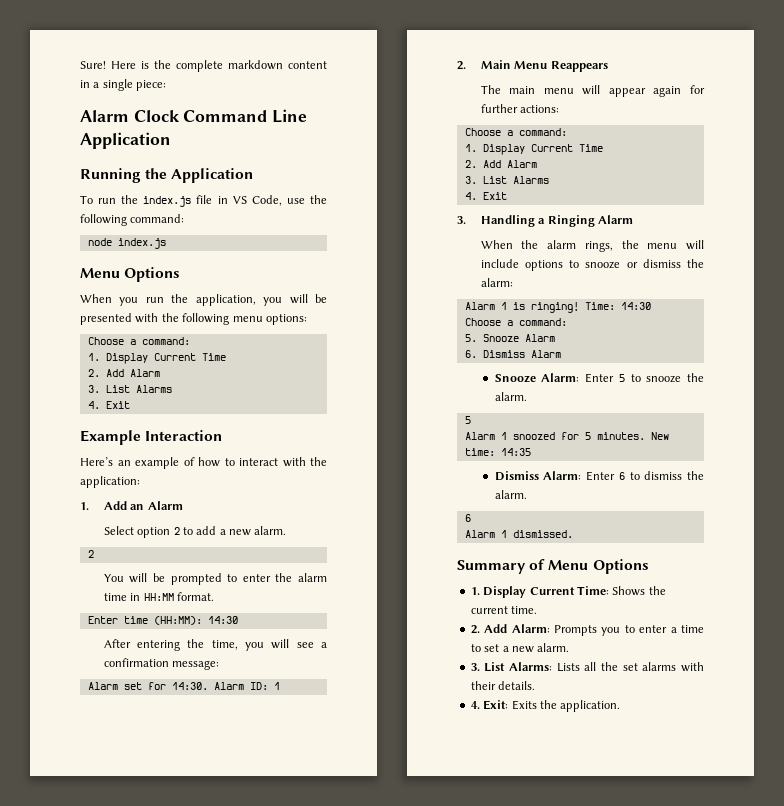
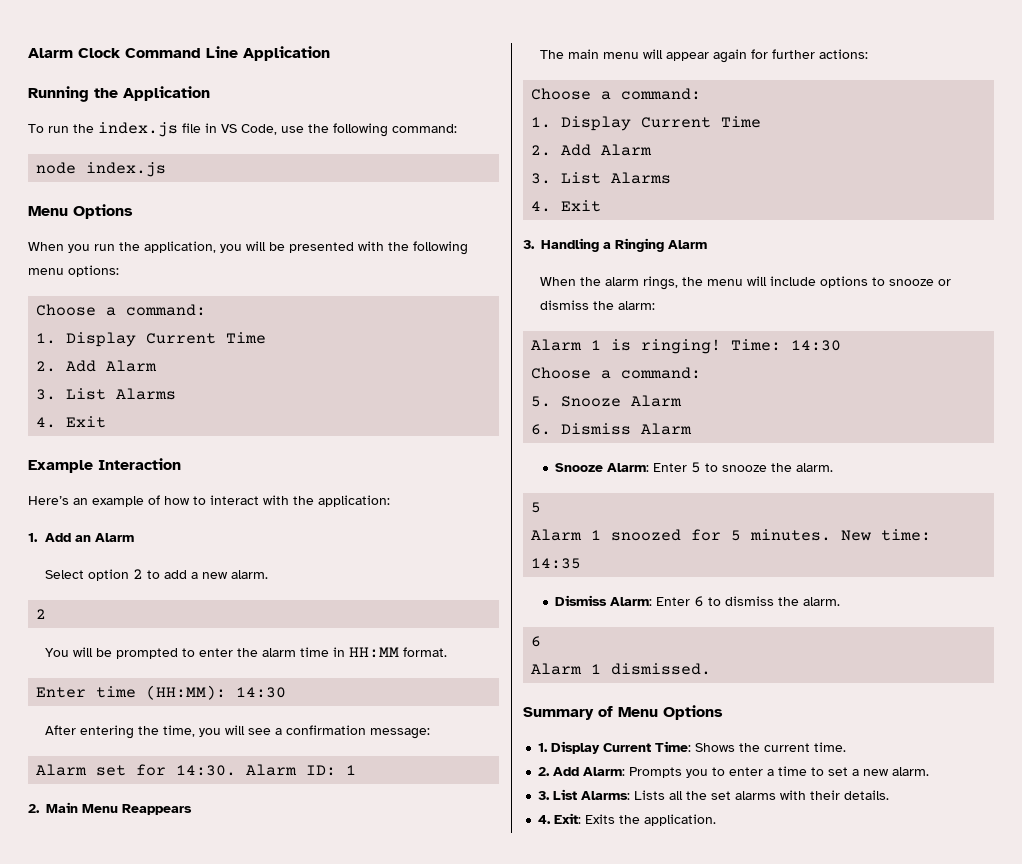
- Sure! Here is the complete markdown content in a single piece:

